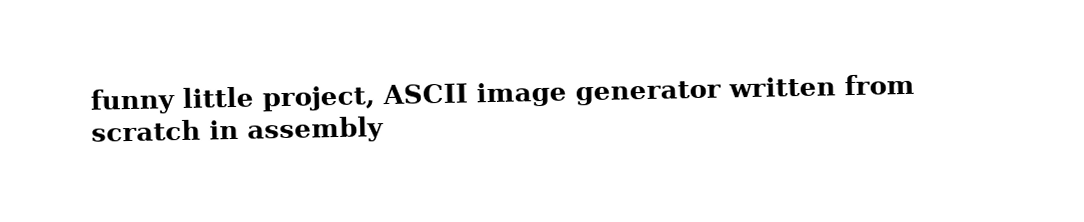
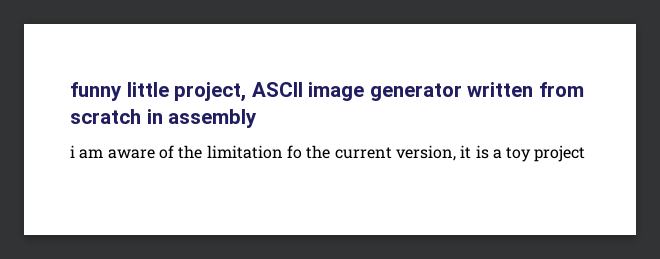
+ i am aware of the limitation fo the current version, it is a toy project

